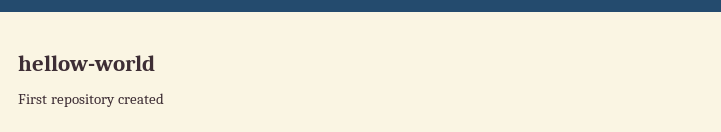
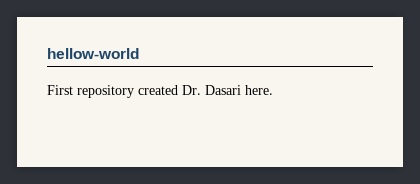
- First repository created
+ First repository created Dr. Dasari here.

